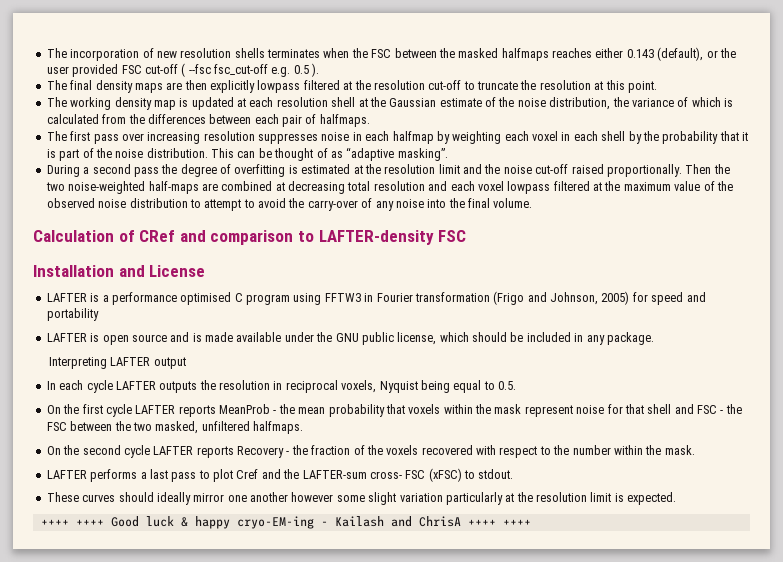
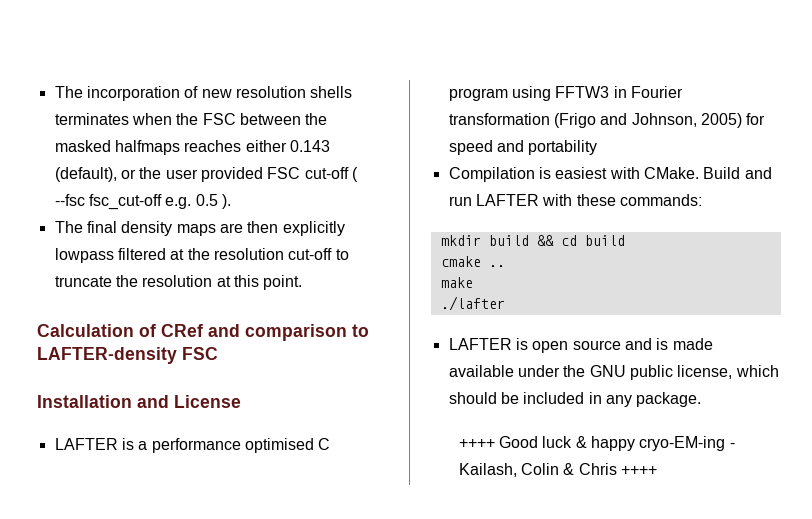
- The working density map is updated at each resolution shell at the Gaussian estimate of the noise distribution, the variance of which is calculated from the differences between each pair of halfmaps.
- The first pass over increasing resolution suppresses noise in each halfmap by weighting each voxel in each shell by the probability that it is part of the noise distribution. This can be thought of as “adaptive masking”.
- During a second pass the degree of overfitting is estimated at the resolution limit and the noise cut-off raised proportionally. Then the two noise-weighted half-maps are combined at decreasing total resolution and each voxel lowpass filtered at the maximum value of the observed noise distribution to attempt to avoid the carry-over of any noise into the final volume.
+ Compilation is easiest with CMake. Build and run LAFTER with these commands:
+ mkdir build && cd build
+ cmake ..
+ make
+ ./lafter
- Interpreting LAFTER output
- In each cycle LAFTER outputs the resolution in reciprocal voxels, Nyquist being equal to 0.5.
- On the first cycle LAFTER reports MeanProb - the mean probability that voxels within the mask represent noise for that shell and FSC - the FSC between the two masked, unfiltered halfmaps.
- On the second cycle LAFTER reports Recovery - the fraction of the voxels recovered with respect to the number within the mask.
- LAFTER performs a last pass to plot Cref and the LAFTER-sum cross- FSC (xFSC) to stdout.
- These curves should ideally mirror one another however some slight variation particularly at the resolution limit is expected.
- ++++ ++++ Good luck & happy cryo-EM-ing - Kailash and ChrisA ++++ ++++
+ ++++ Good luck & happy cryo-EM-ing - Kailash, Colin & Chris ++++

